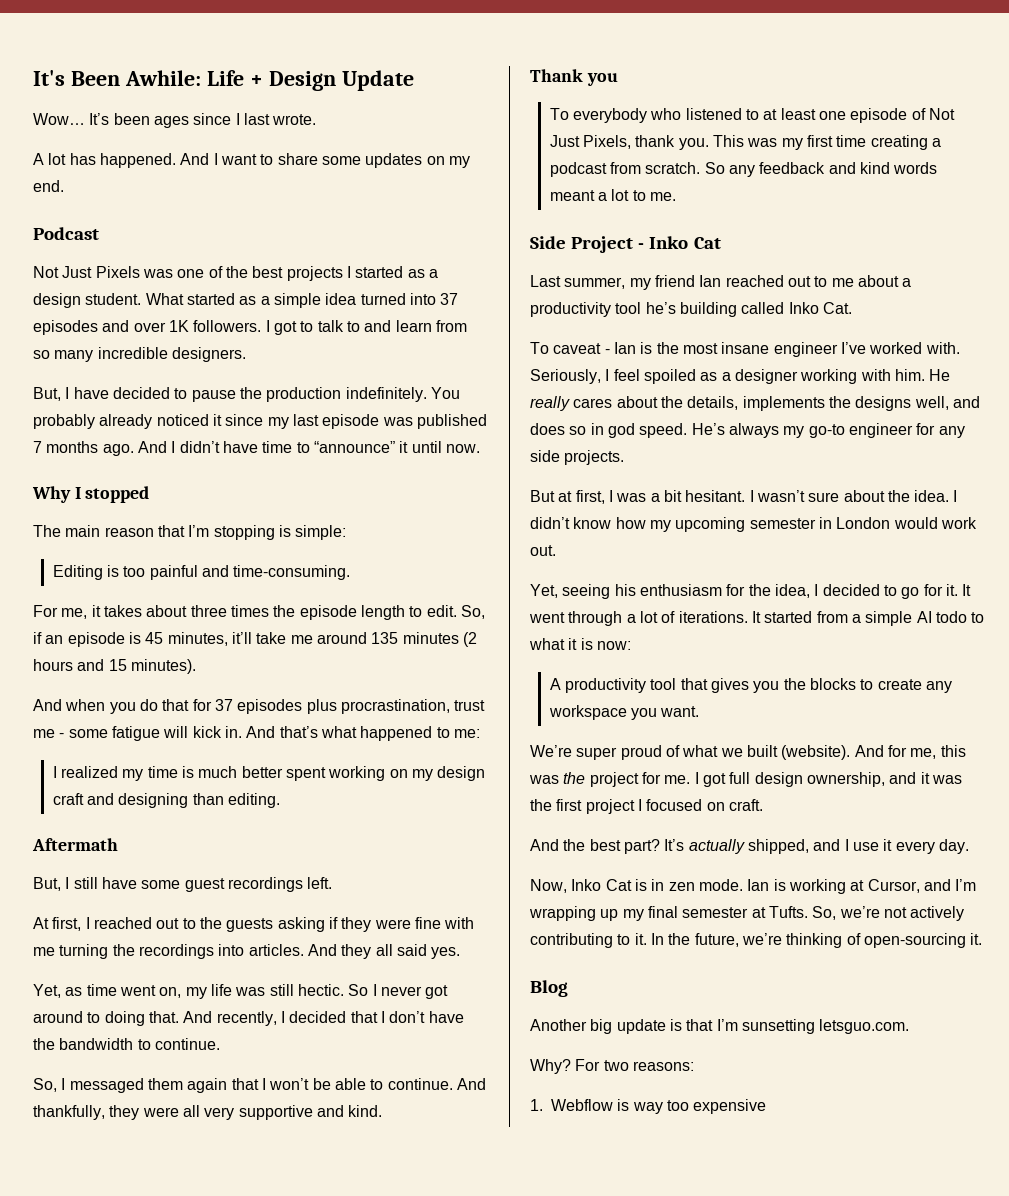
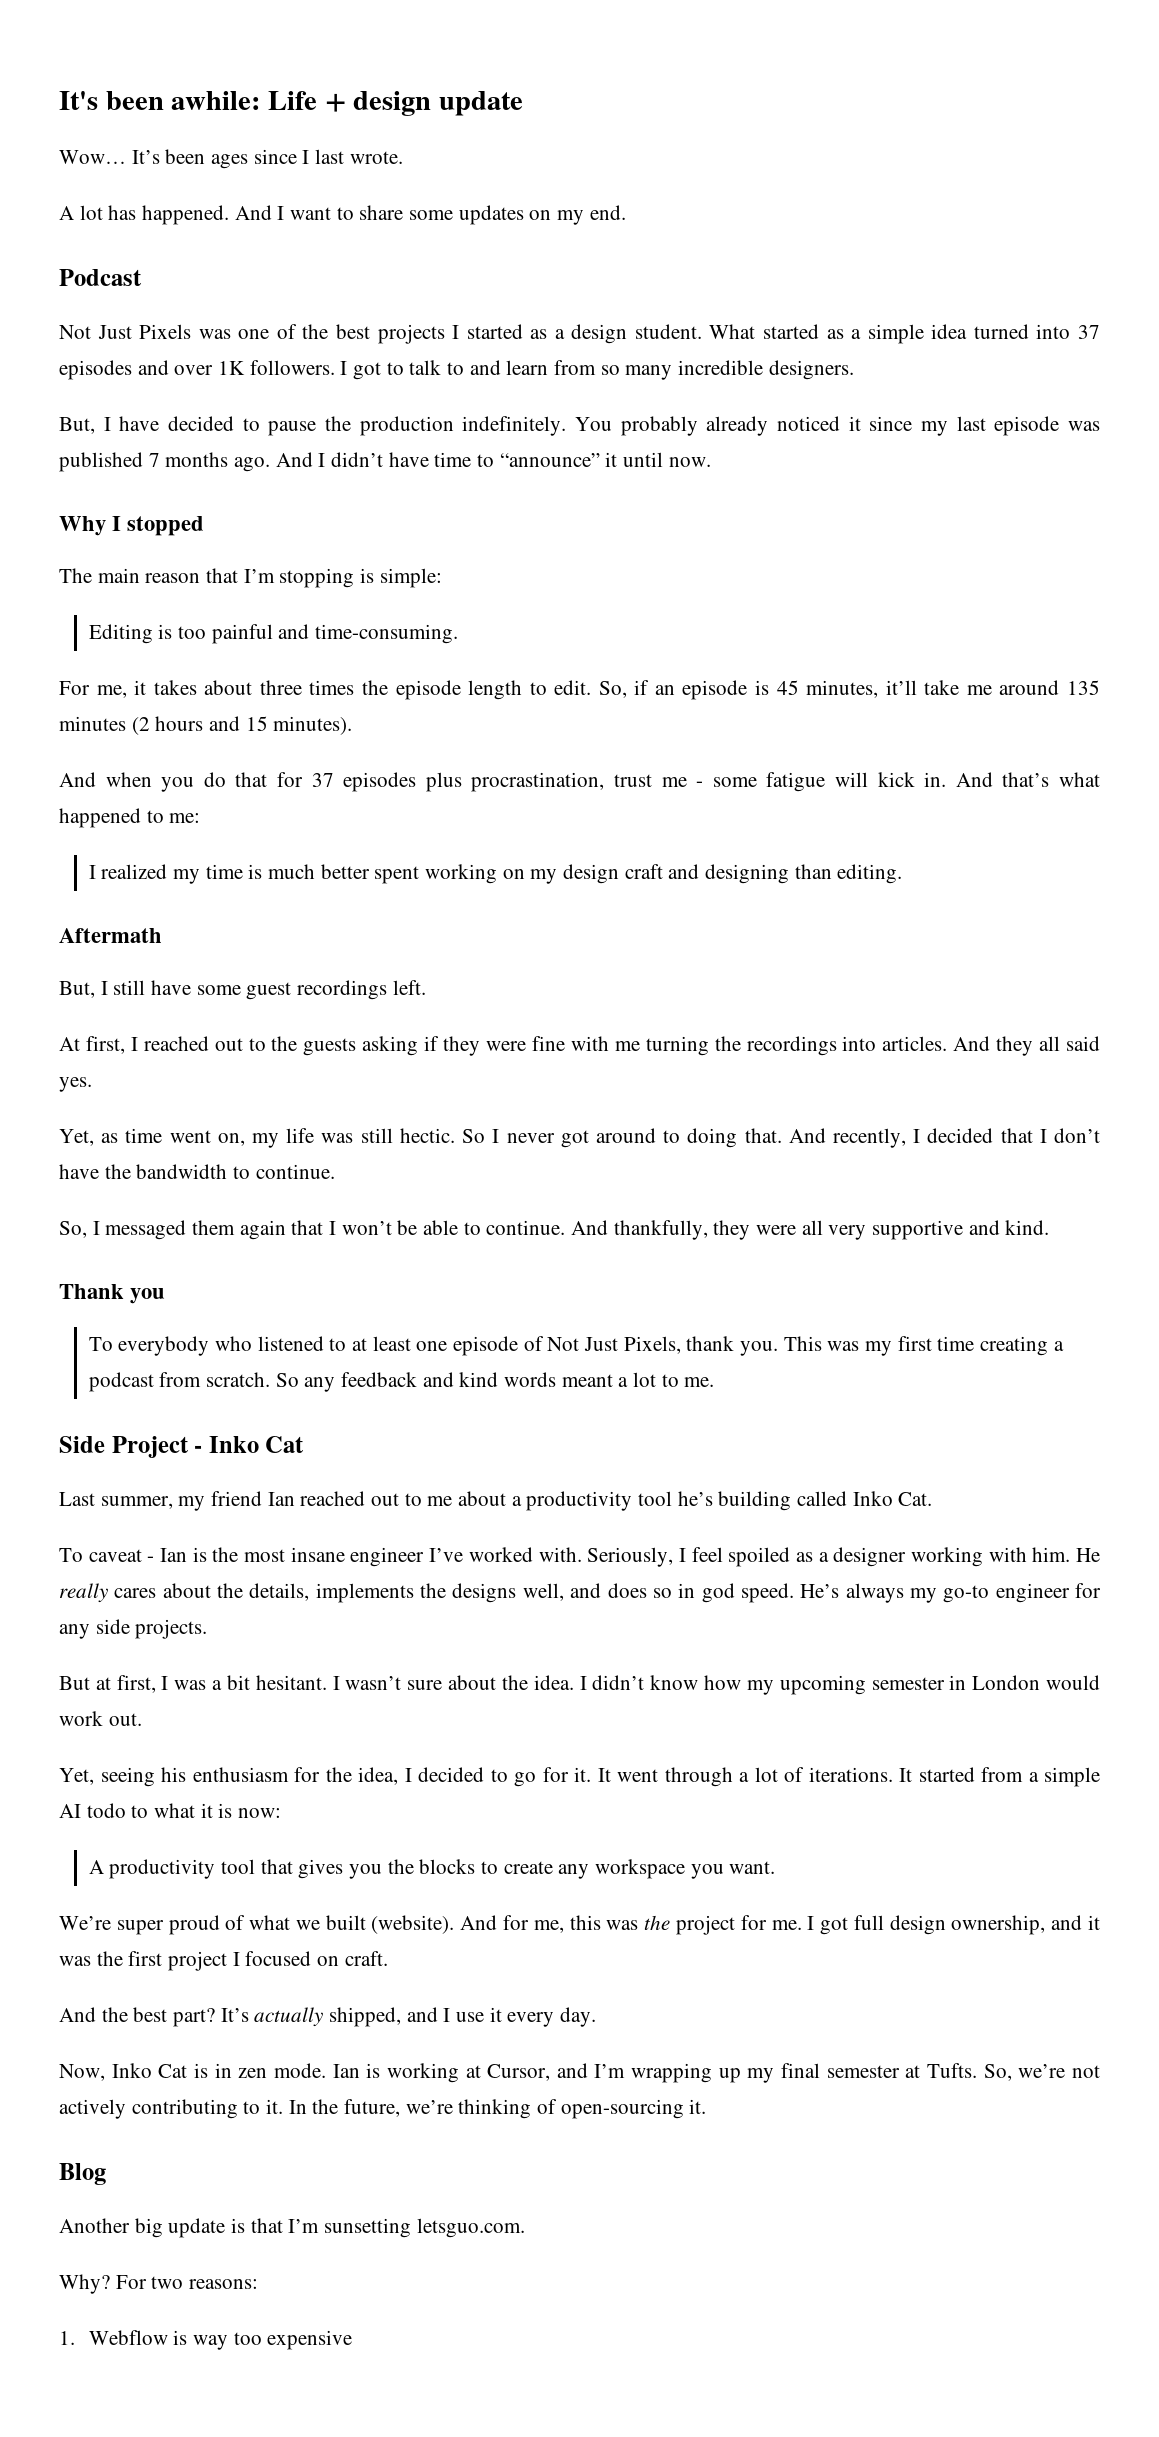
- It's Been Awhile: Life + Design Update
+ It's been awhile: Life + design update

